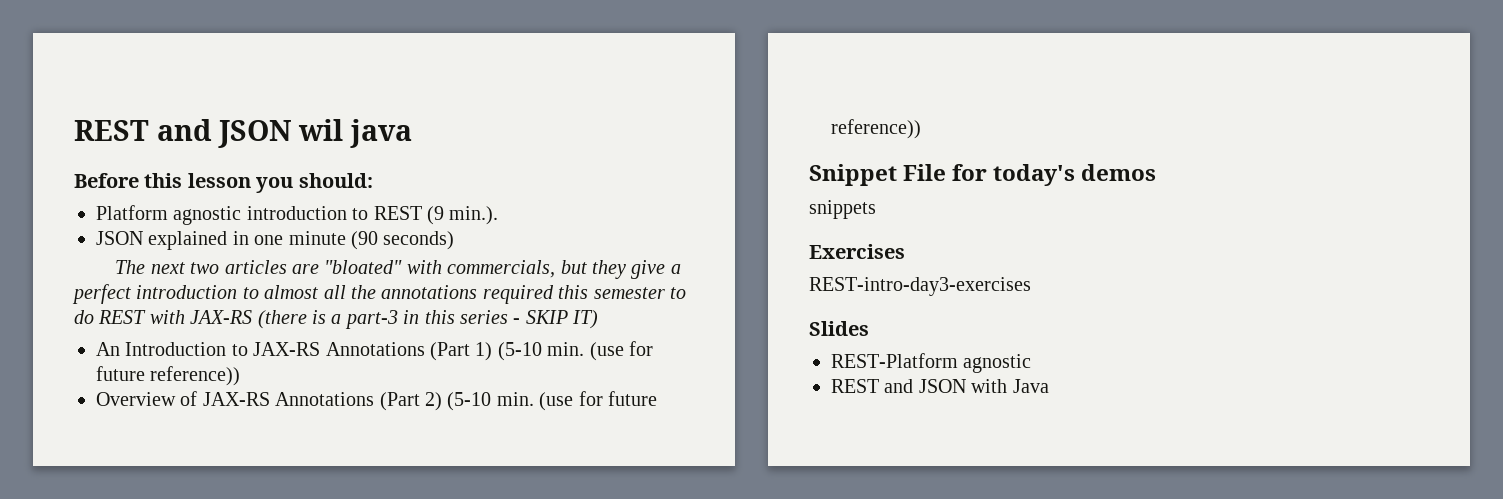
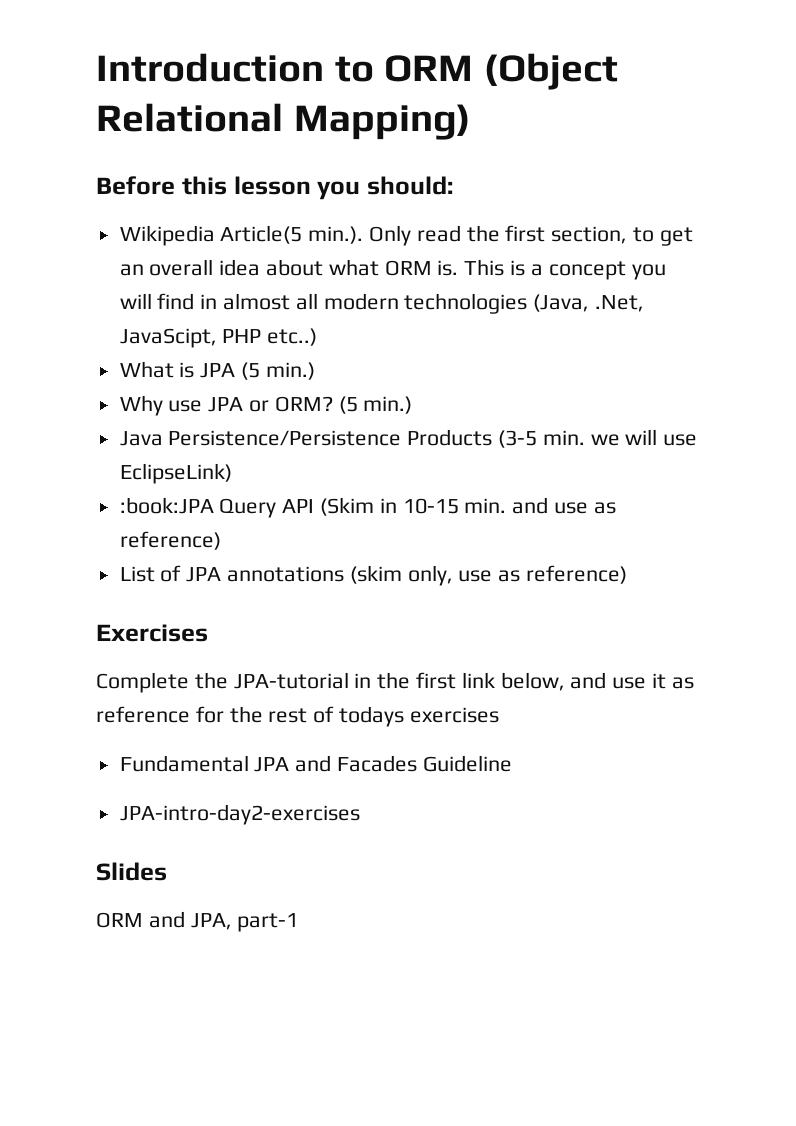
- REST and JSON wil java
+ Introduction to ORM (Object Relational Mapping)
- Platform agnostic introduction to REST (9 min.).
- JSON explained in one minute (90 seconds)
- The next two articles are "bloated" with commercials, but they give a perfect introduction to almost all the annotations required this semester to do REST with JAX-RS (there is a part-3 in this series - SKIP IT)
- An Introduction to JAX-RS Annotations (Part 1) (5-10 min. (use for future reference))
- Overview of JAX-RS Annotations (Part 2) (5-10 min. (use for future reference))
- Snippet File for today's demos
- snippets
+ Wikipedia Article(5 min.). Only read the first section, to get an overall idea about what ORM is. This is a concept you will find in almost all modern technologies (Java, .Net, JavaScipt, PHP etc..)
+ What is JPA (5 min.)
+ Why use JPA or ORM? (5 min.)
+ Java Persistence/Persistence Products (3-5 min. we will use EclipseLink)
+ :book:JPA Query API (Skim in 10-15 min. and use as reference)
+ List of JPA annotations (skim only, use as reference)
  Exercises
- REST-intro-day3-exercises
+ Complete the JPA-tutorial in the first link below, and use it as reference for the rest of todays exercises
+ Fundamental JPA and Facades Guideline
+ JPA-intro-day2-exercises
  Slides
- REST-Platform agnostic
- REST and JSON with Java
+ ORM and JPA, part-1

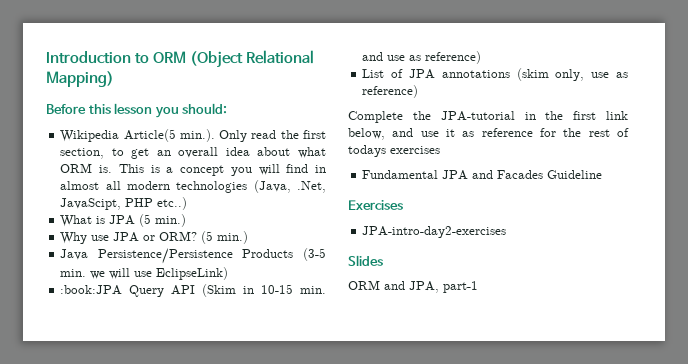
- Exercises
+ Exercises

